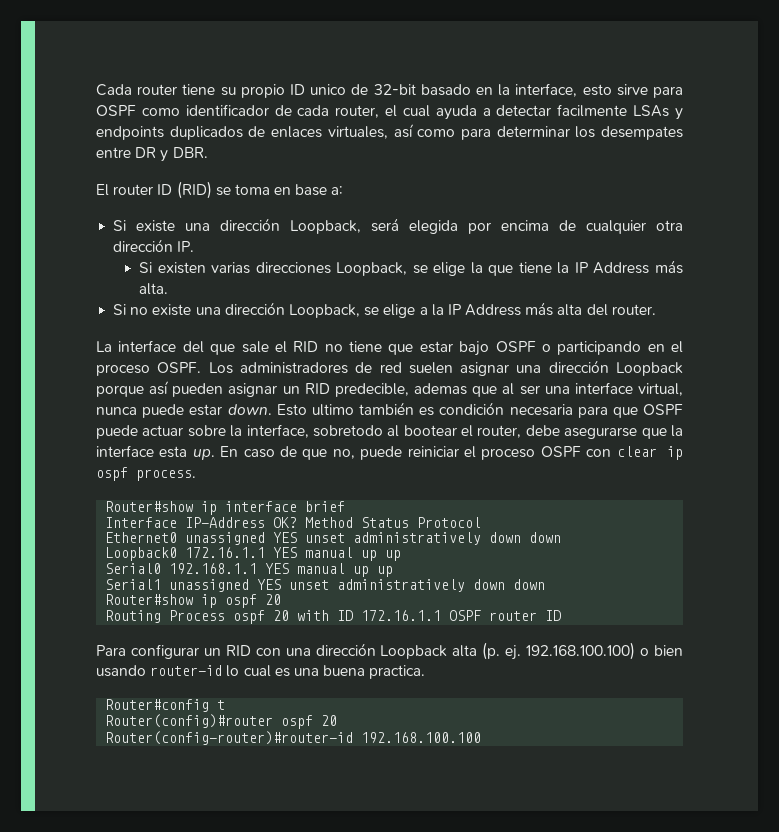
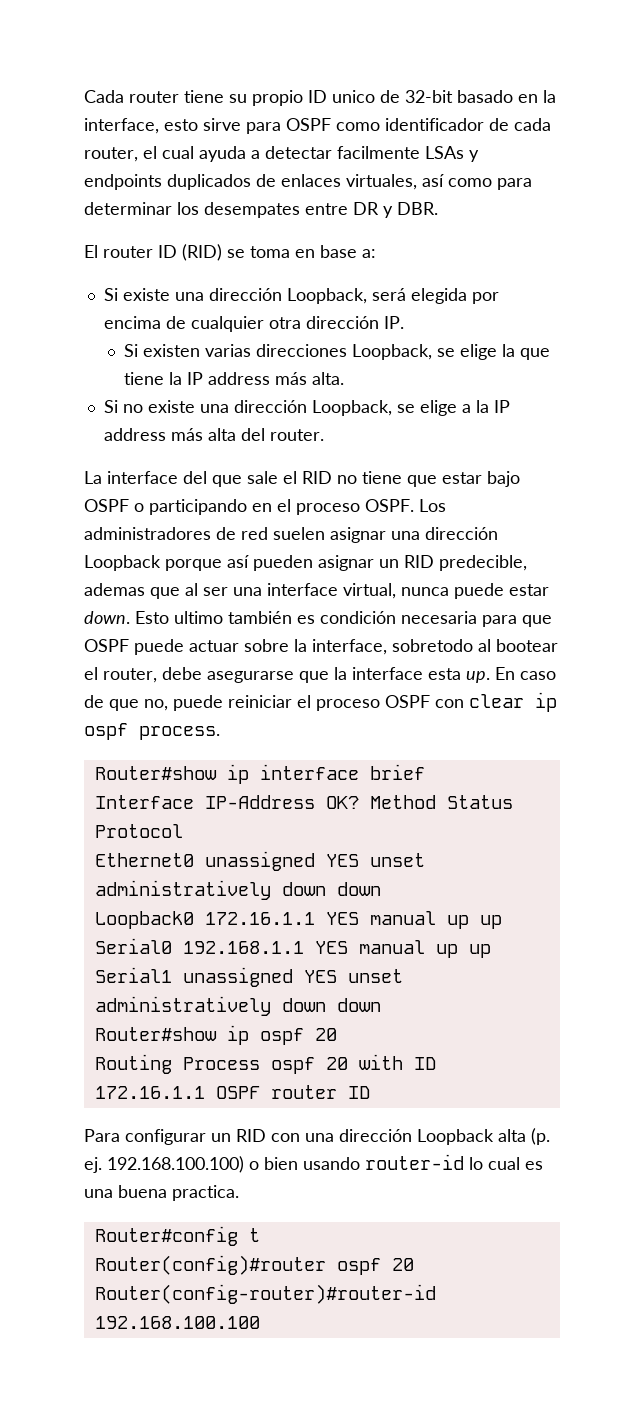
- Si existen varias direcciones Loopback, se elige la que tiene la IP Address más alta.
+ Si existen varias direcciones Loopback, se elige la que tiene la IP address más alta.
- Si no existe una dirección Loopback, se elige a la IP Address más alta del router.
+ Si no existe una dirección Loopback, se elige a la IP address más alta del router.

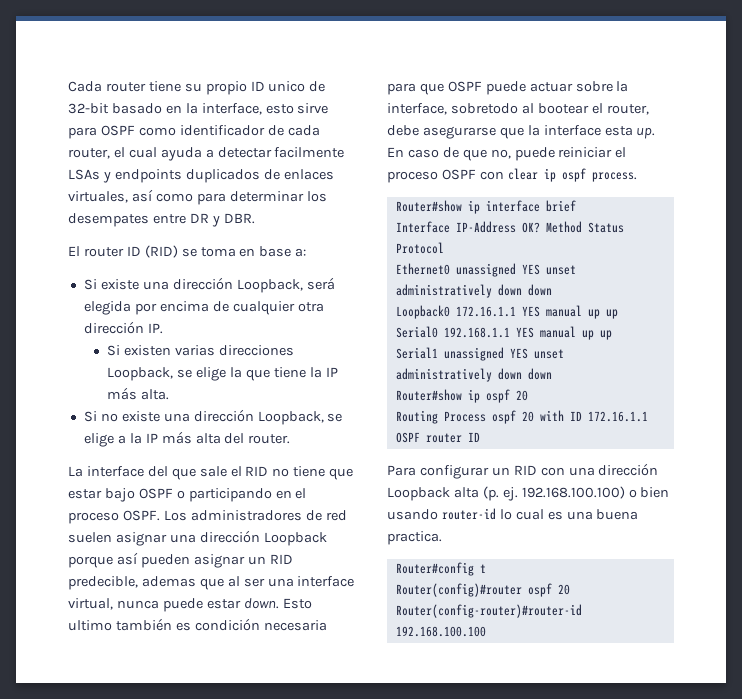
- Si existen varias direcciones Loopback, se elige la que tiene la IP address más alta.
+ Si existen varias direcciones Loopback, se elige la que tiene la IP más alta.
- Si no existe una dirección Loopback, se elige a la IP address más alta del router.
+ Si no existe una dirección Loopback, se elige a la IP más alta del router.

